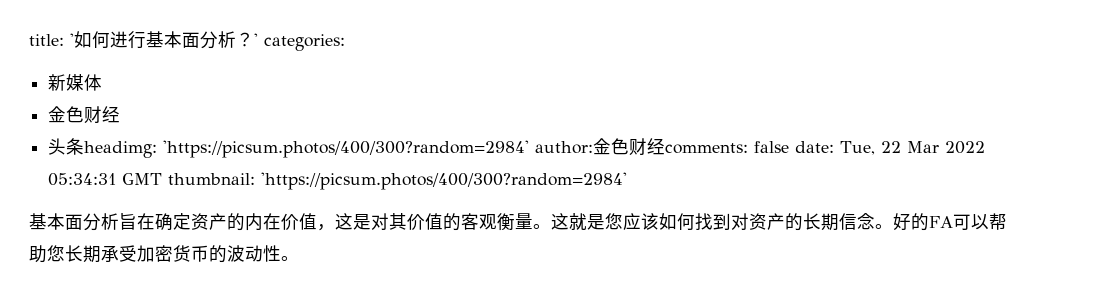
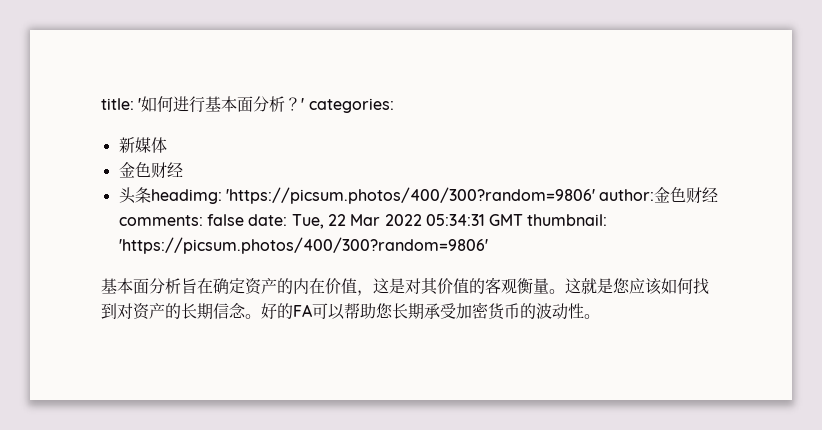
- 头条headimg: 'https://picsum.photos/400/300?random=2984' author:金色财经comments: false date: Tue, 22 Mar 2022 05:34:31 GMT thumbnail: 'https://picsum.photos/400/300?random=2984'
+ 头条headimg: 'https://picsum.photos/400/300?random=9806' author:金色财经comments: false date: Tue, 22 Mar 2022 05:34:31 GMT thumbnail: 'https://picsum.photos/400/300?random=9806'

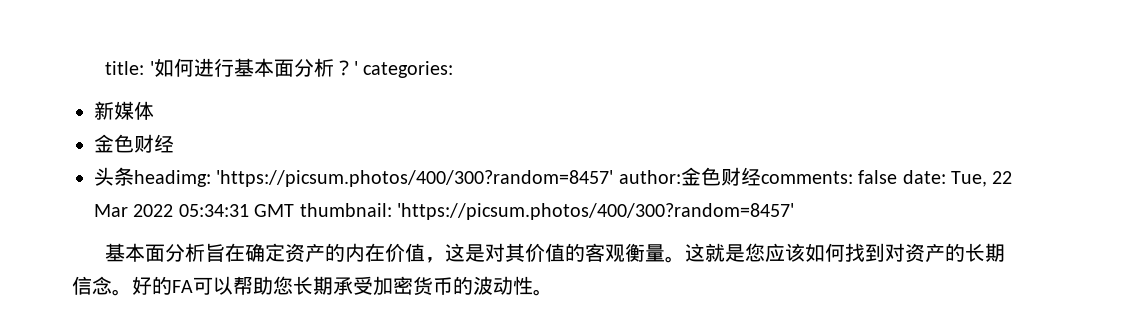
- 头条headimg: 'https://picsum.photos/400/300?random=9806' author:金色财经comments: false date: Tue, 22 Mar 2022 05:34:31 GMT thumbnail: 'https://picsum.photos/400/300?random=9806'
+ 头条headimg: 'https://picsum.photos/400/300?random=8457' author:金色财经comments: false date: Tue, 22 Mar 2022 05:34:31 GMT thumbnail: 'https://picsum.photos/400/300?random=8457'

